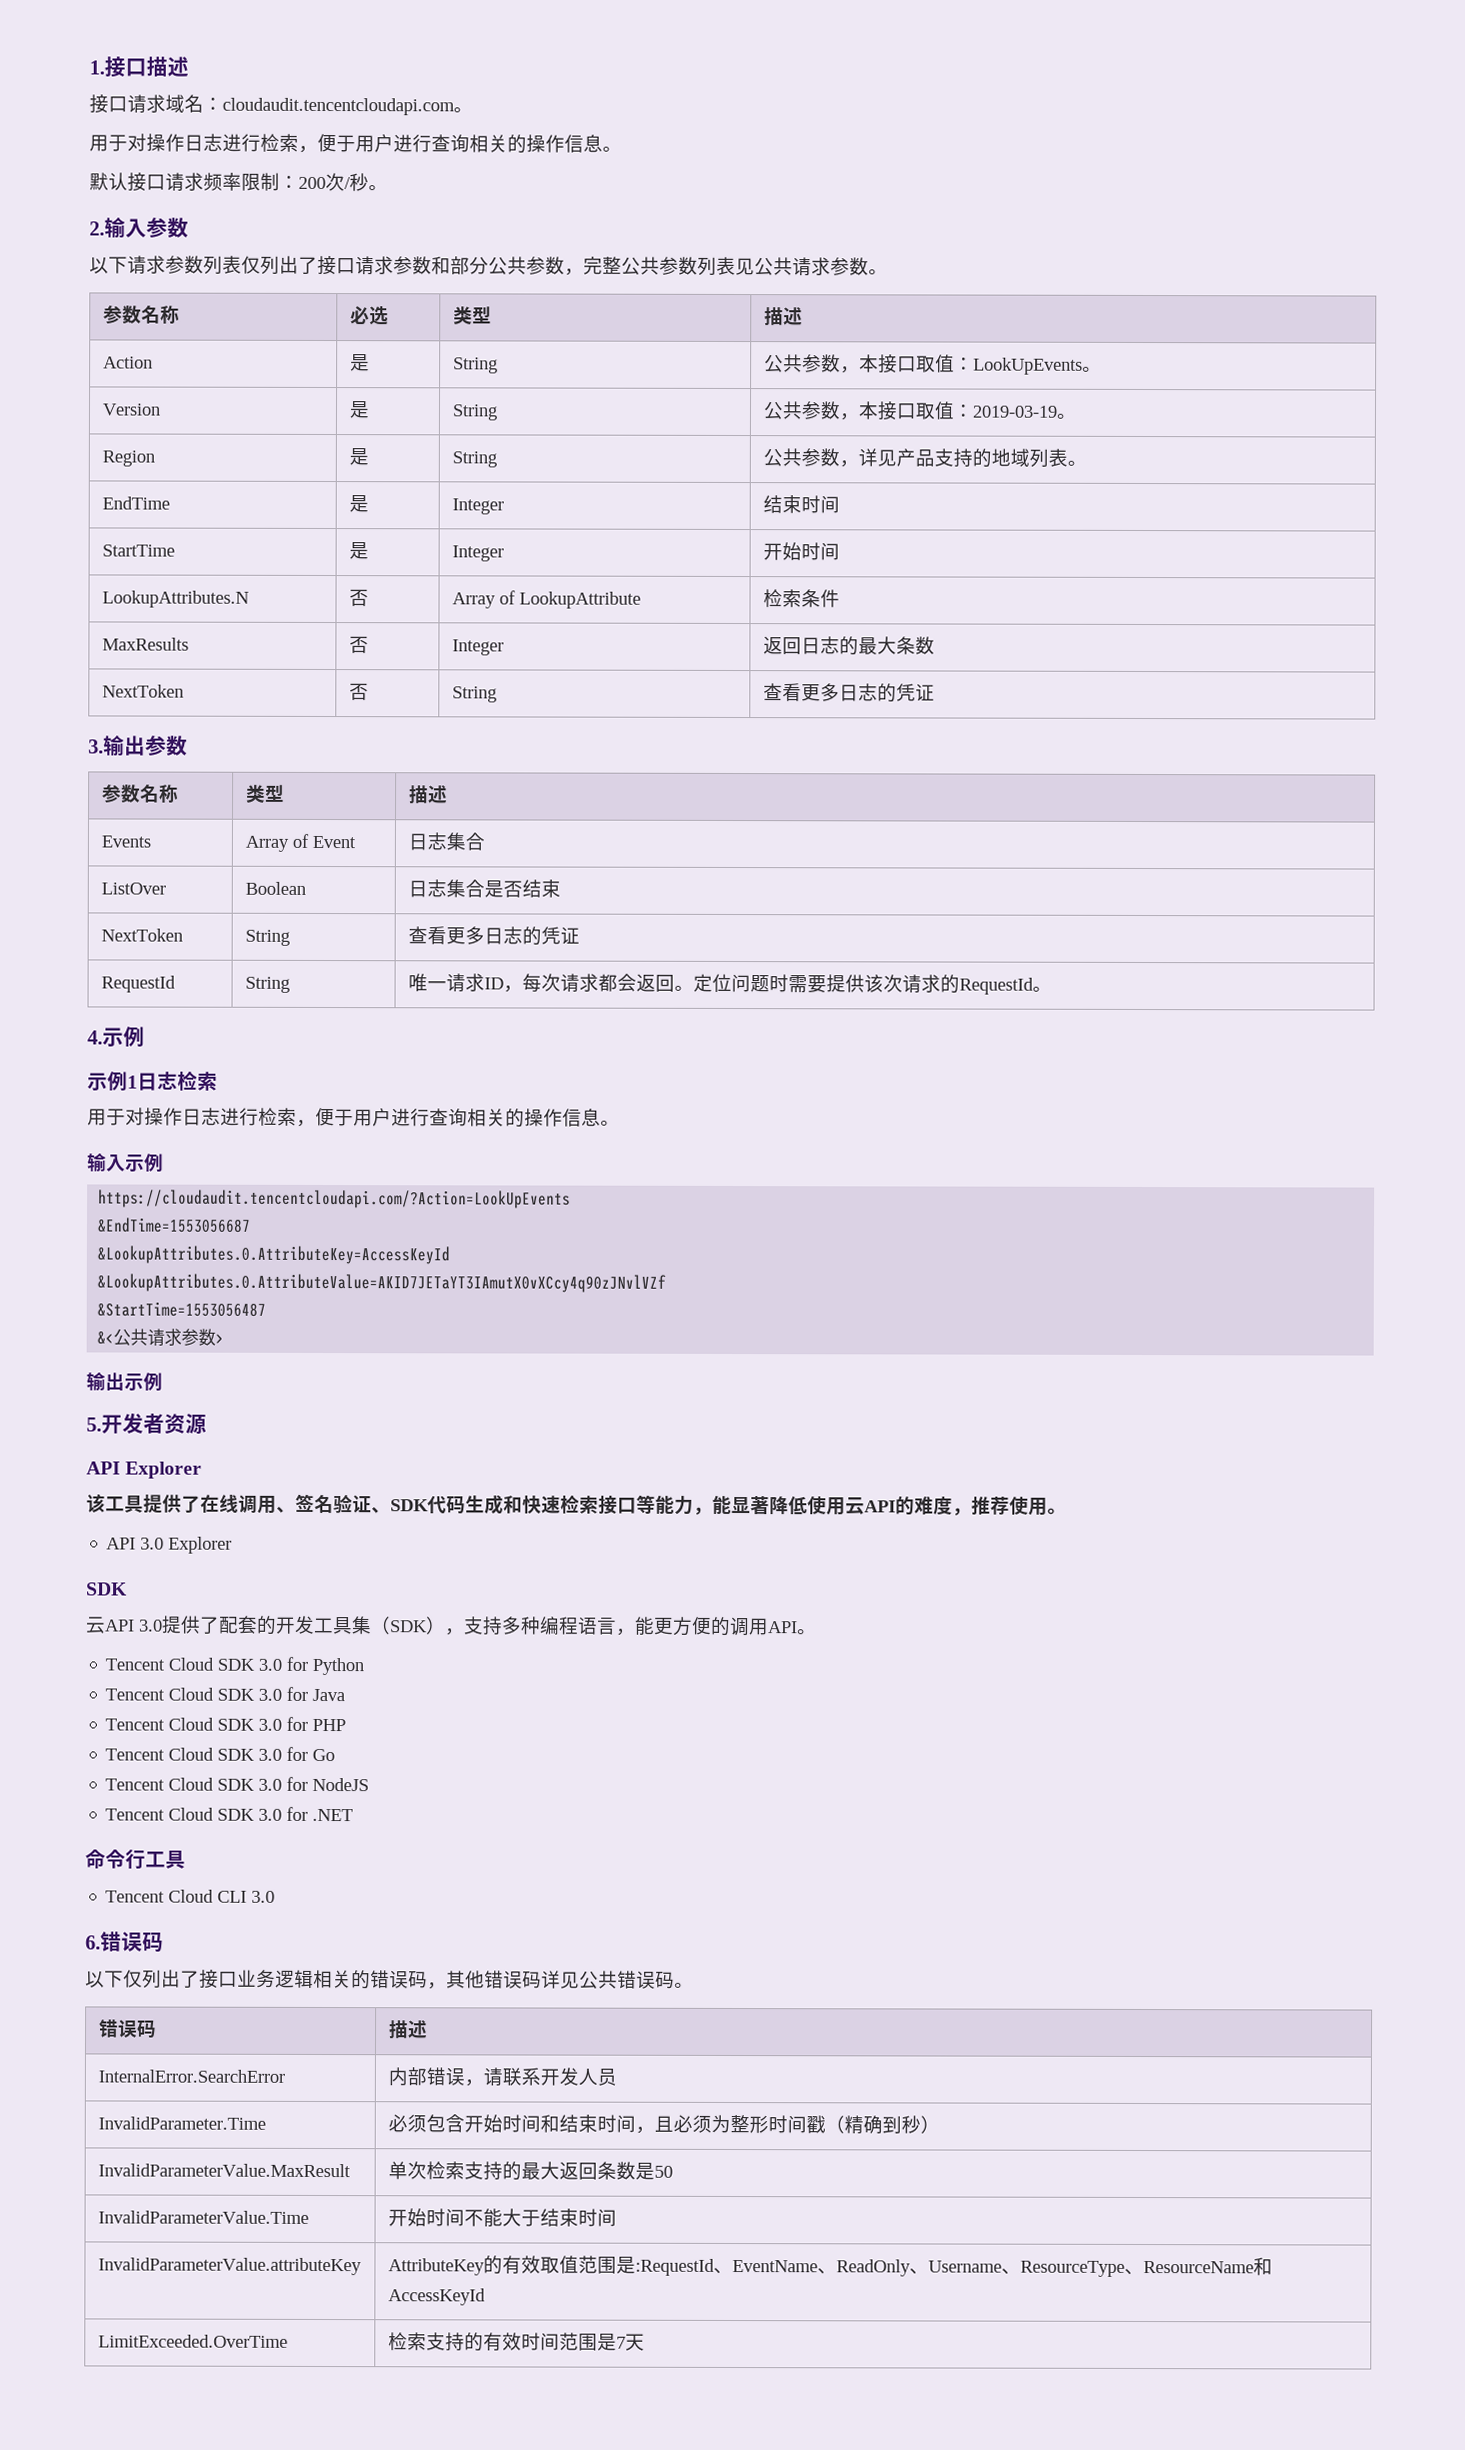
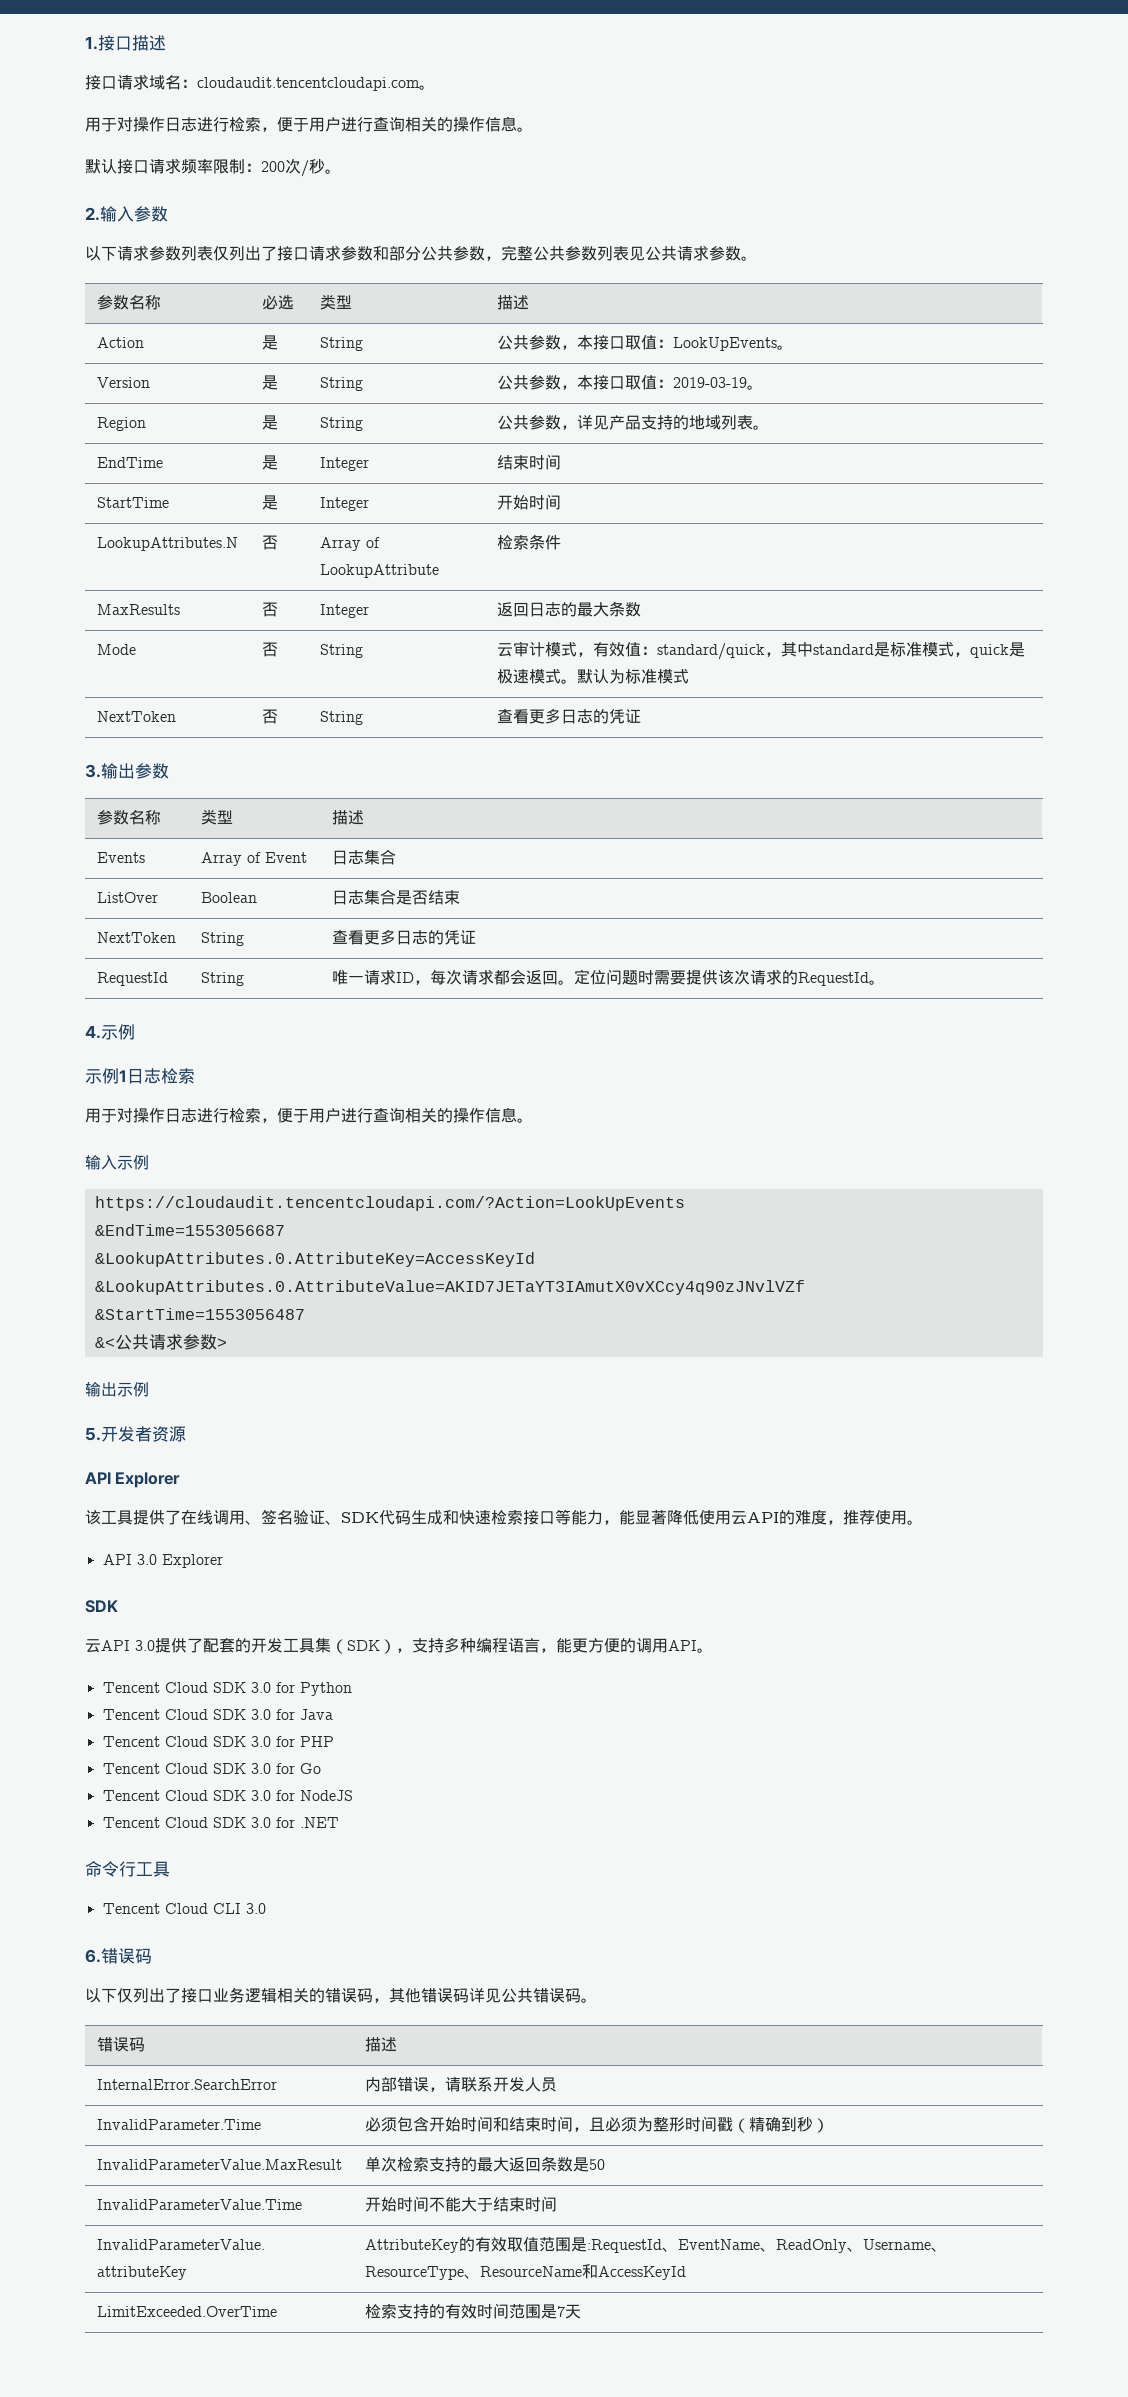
+ Mode | 否 | String | 云审计模式，有效值：standard/quick，其中standard是标准模式，quick是极速模式。默认为标准模式

